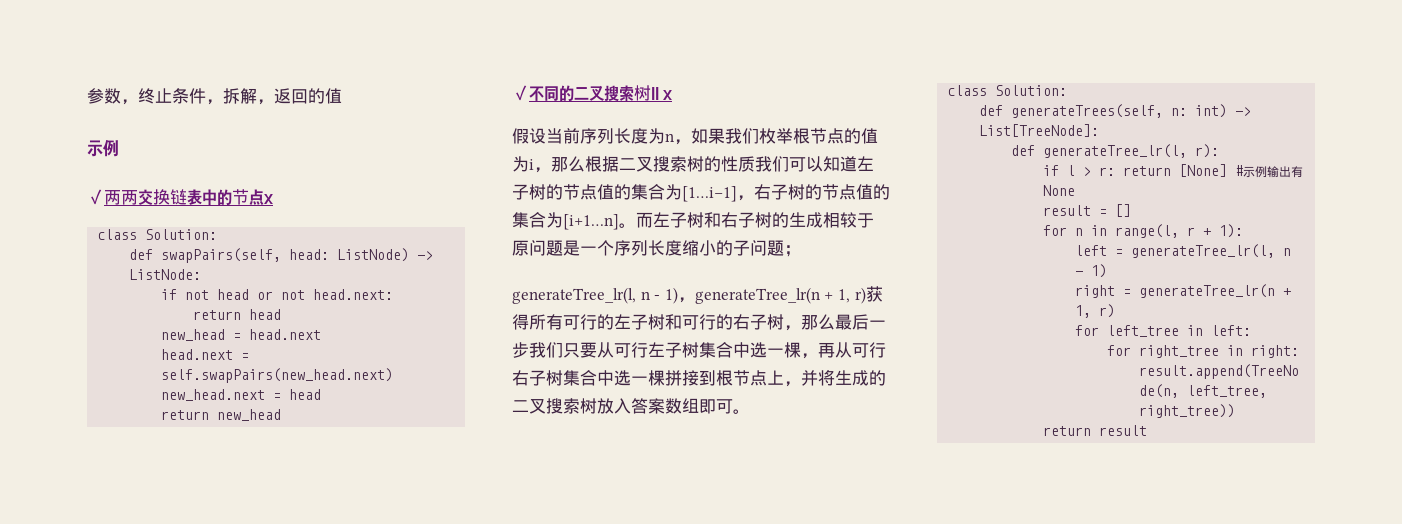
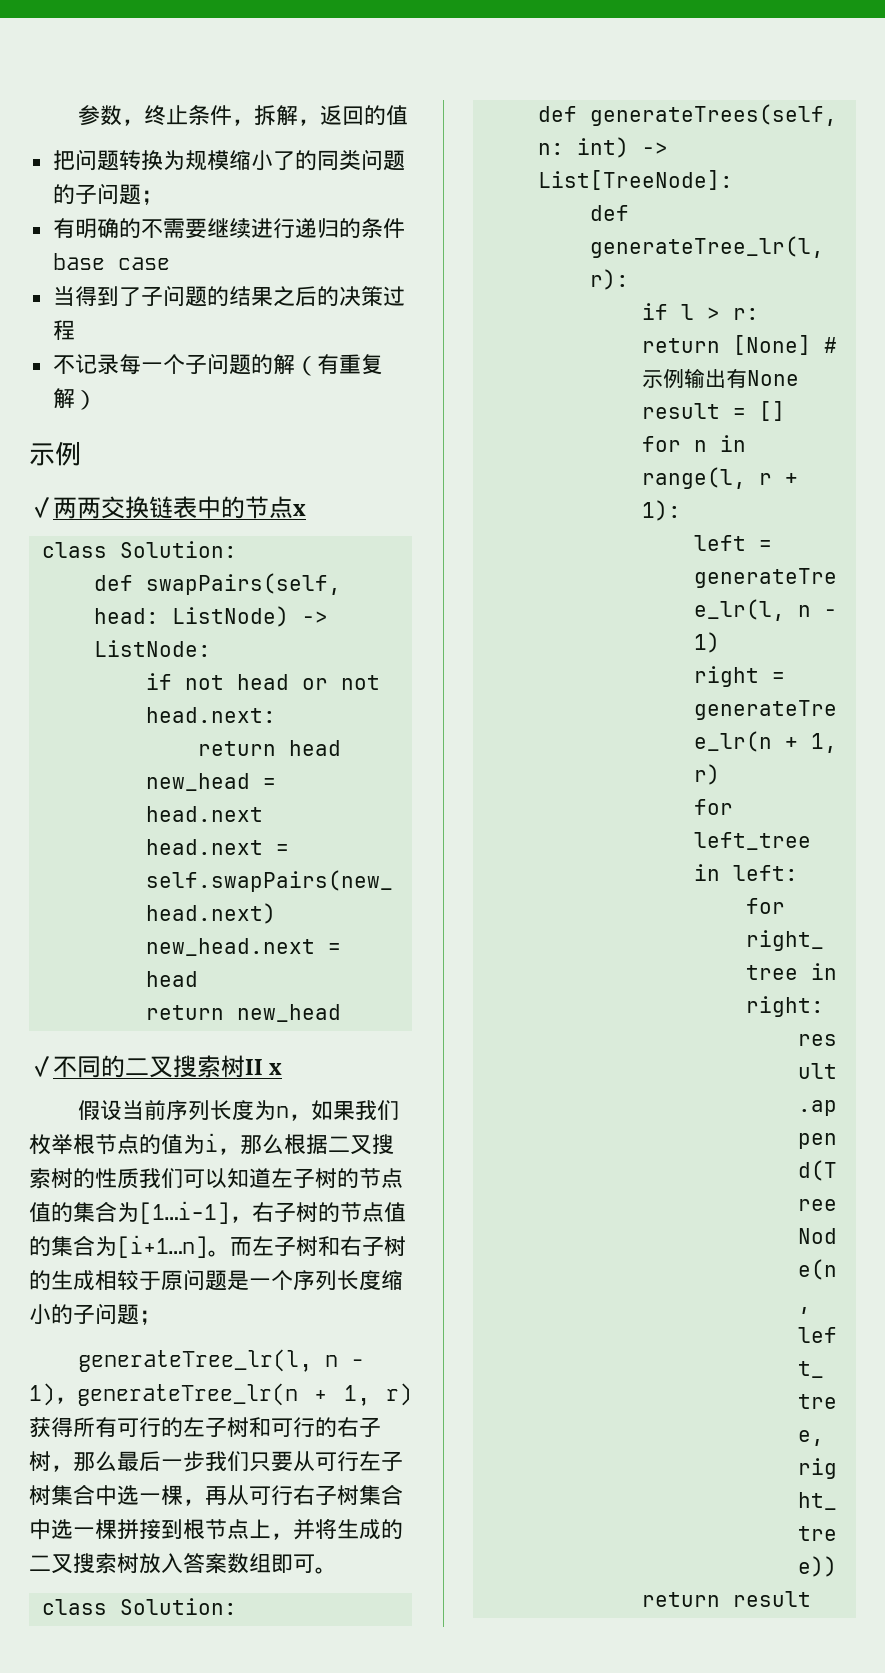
+ 把问题转换为规模缩小了的同类问题的子问题；
+ 有明确的不需要继续进行递归的条件base case
+ 当得到了子问题的结果之后的决策过程
+ 不记录每一个子问题的解（有重复解）

